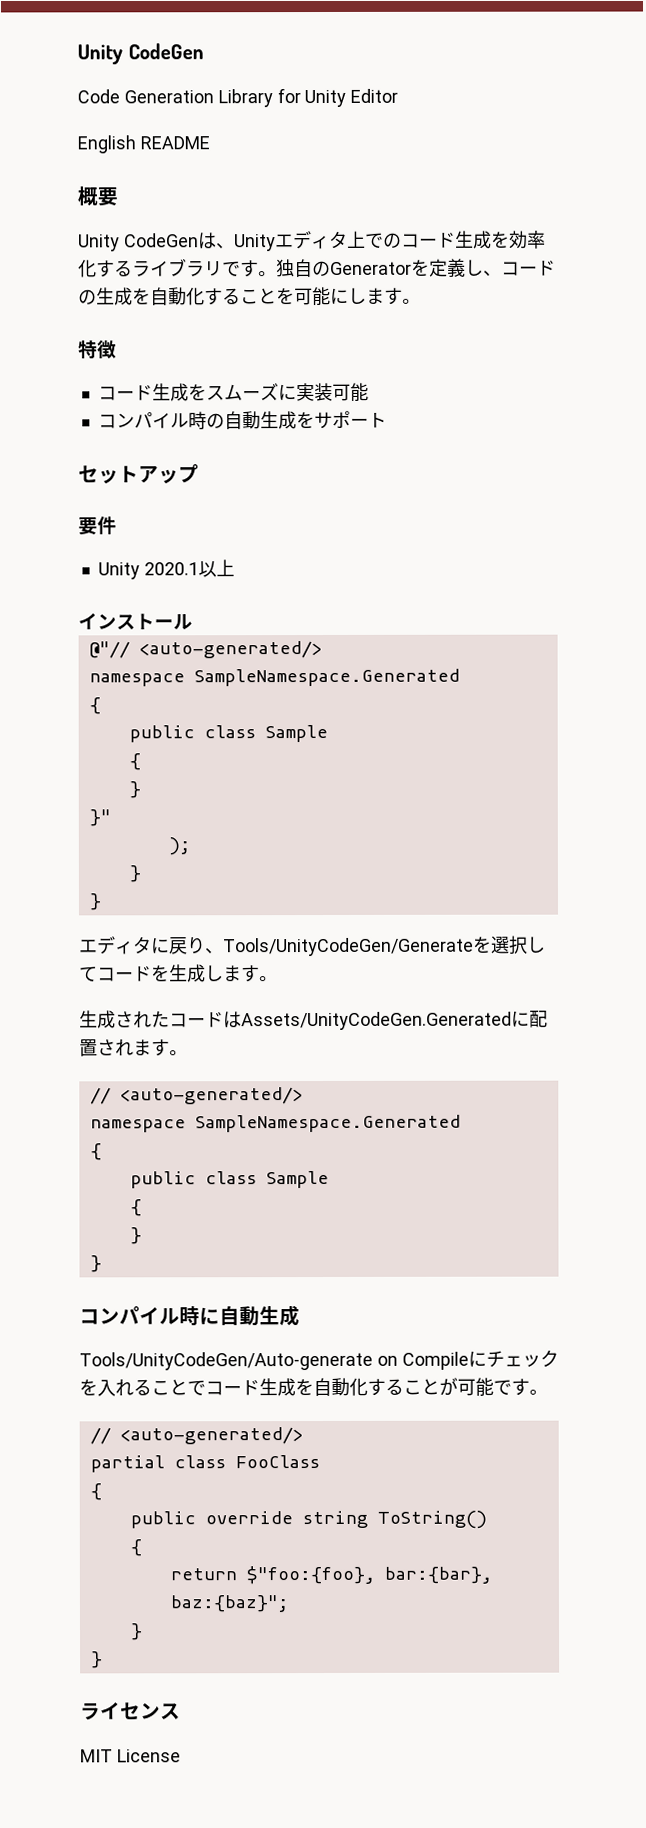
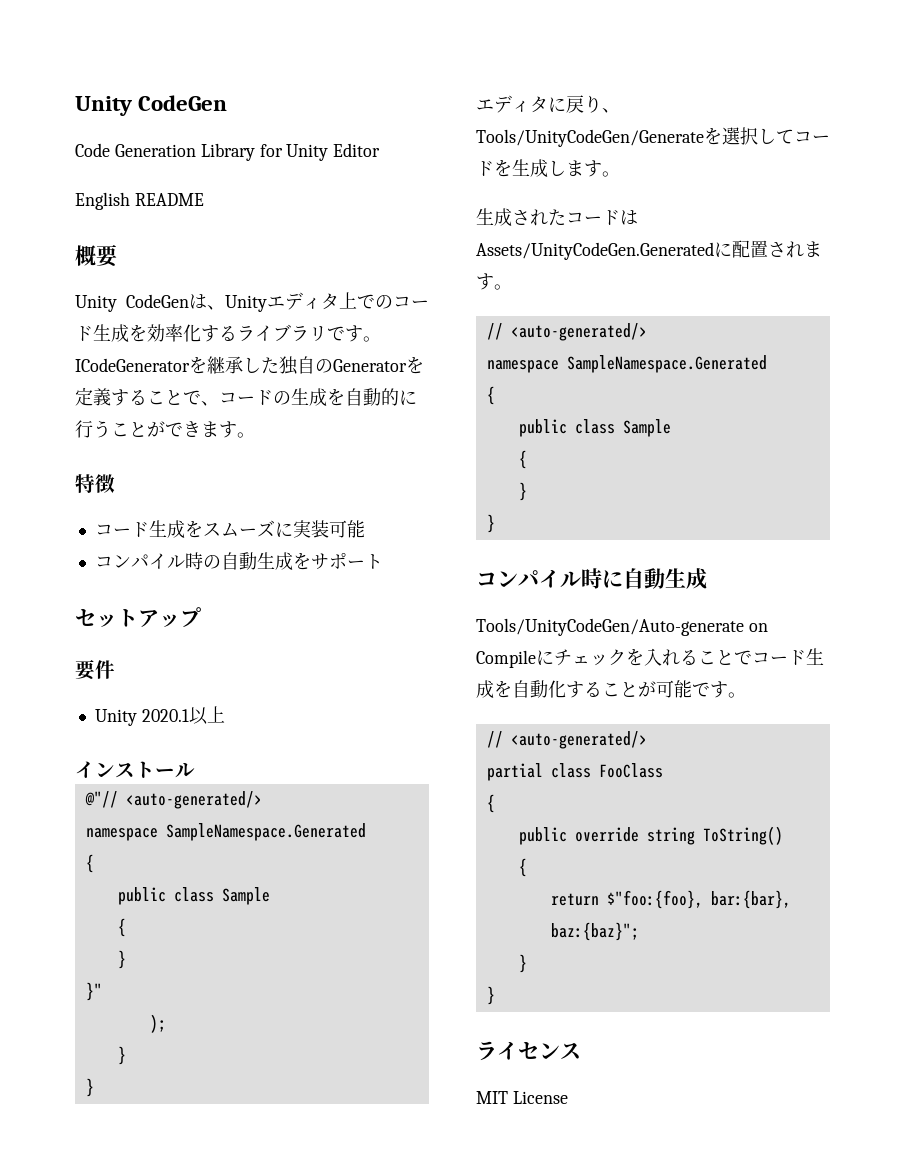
- 独自のGeneratorを定義し、コードの生成を自動化することを可能にします。
+ ICodeGeneratorを継承した独自のGeneratorを定義することで、コードの生成を自動的に行うことができます。

